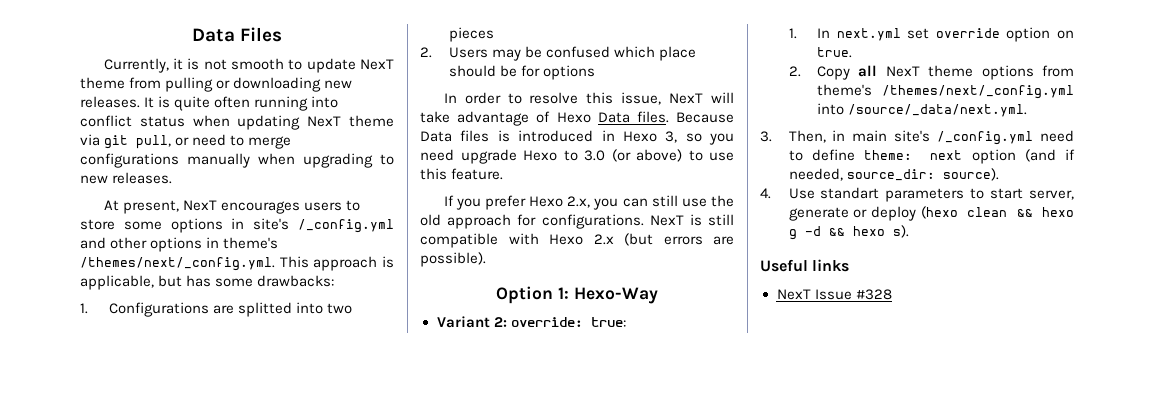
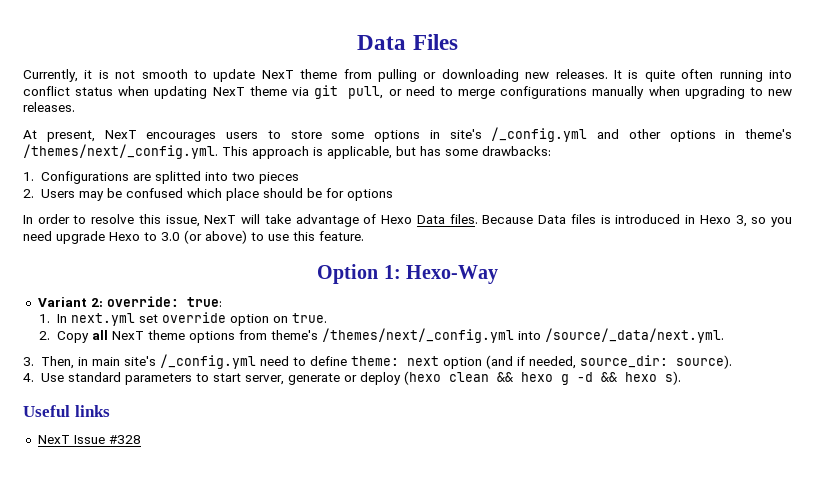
- If you prefer Hexo 2.x, you can still use the old approach for configurations. NexT is still compatible with Hexo 2.x (but errors are possible).
- 4. Use standart parameters to start server, generate or deploy (hexo clean && hexo g -d && hexo s).
+ 4. Use standard parameters to start server, generate or deploy (hexo clean && hexo g -d && hexo s).

